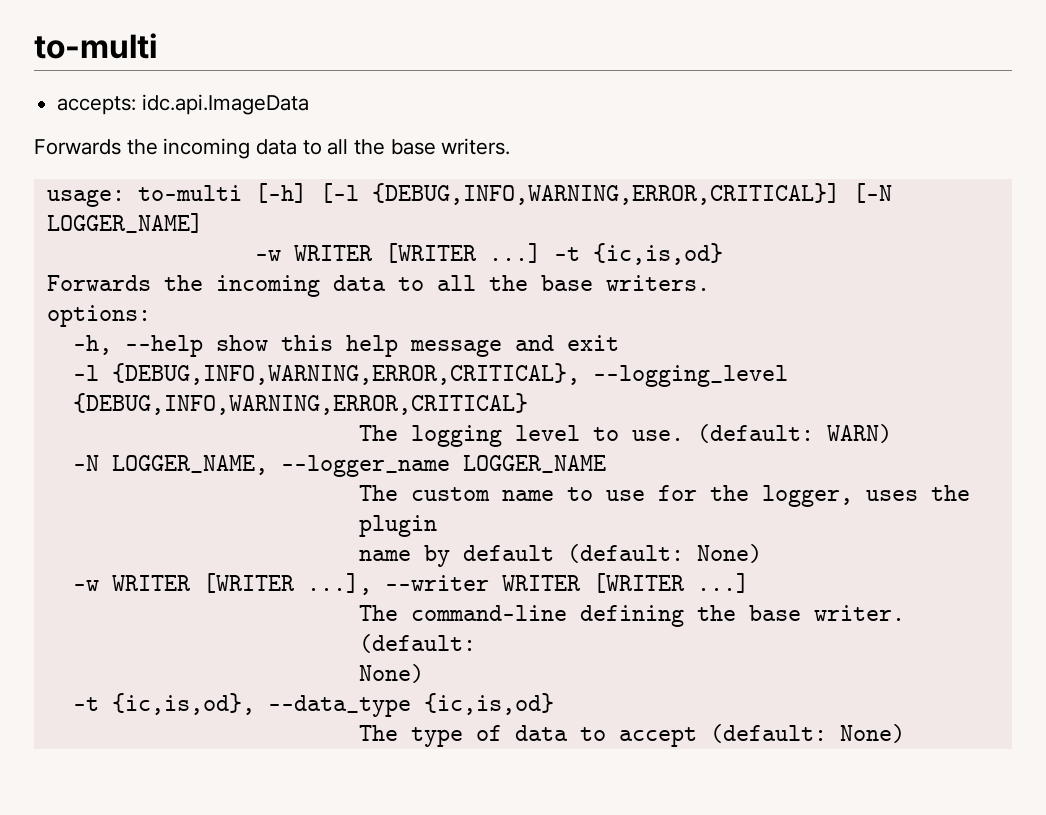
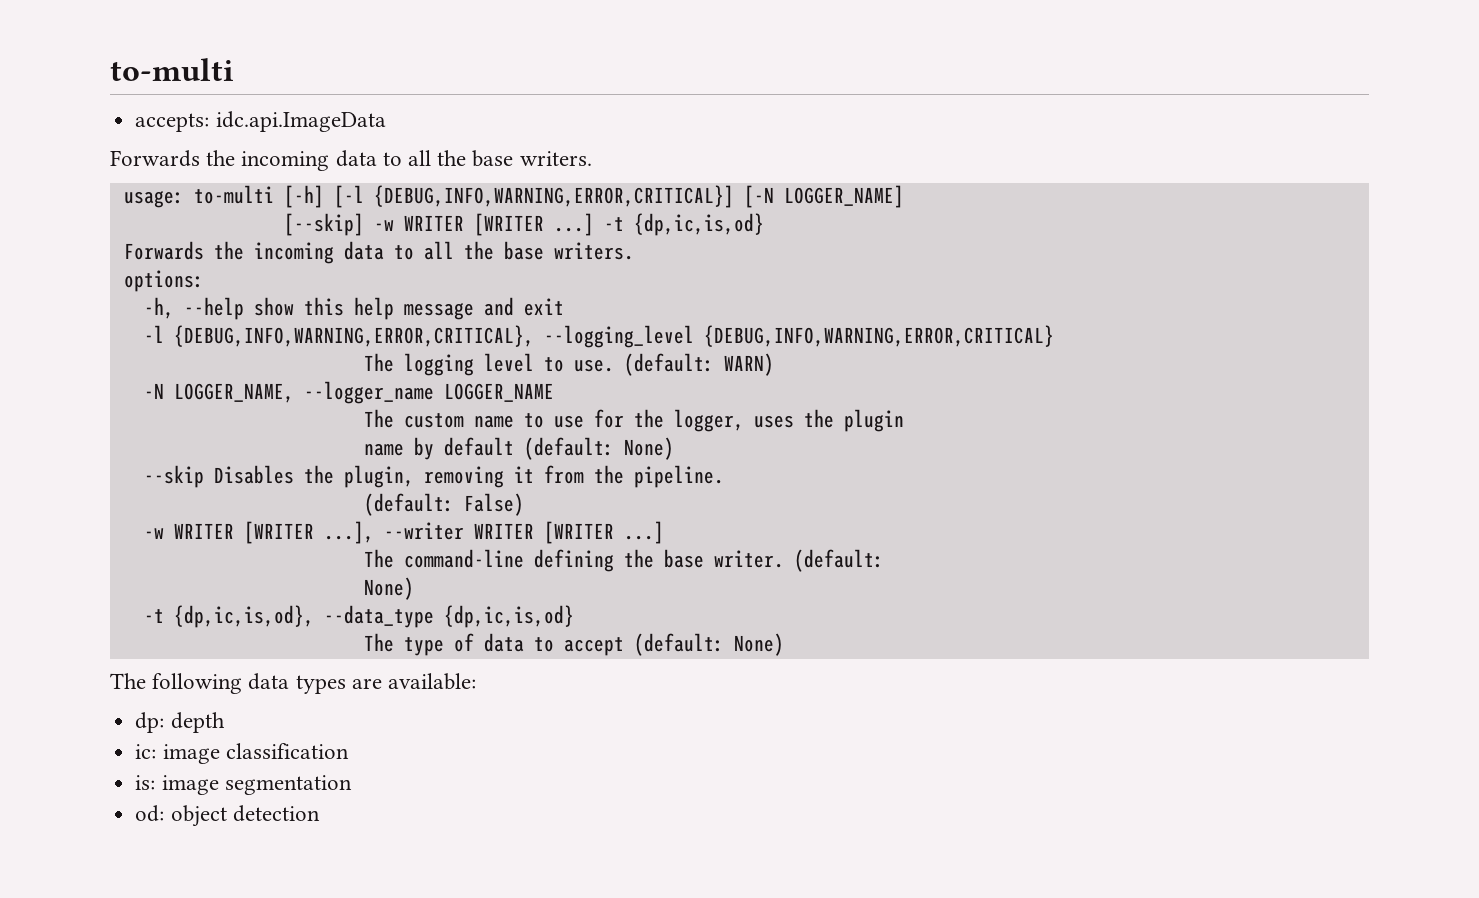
- -w WRITER [WRITER ...]
+ [--skip] -w WRITER [WRITER ...]
- -t {ic,is,od}
+ -t {dp,ic,is,od}
+ --skip Disables the plugin, removing it from the pipeline.
+ (default: False)
- -t {ic,is,od}, --data_type {ic,is,od}
+ -t {dp,ic,is,od}, --data_type {dp,ic,is,od}
+ The following data types are available:
+ dp: depth
+ ic: image classification
+ is: image segmentation
+ od: object detection

